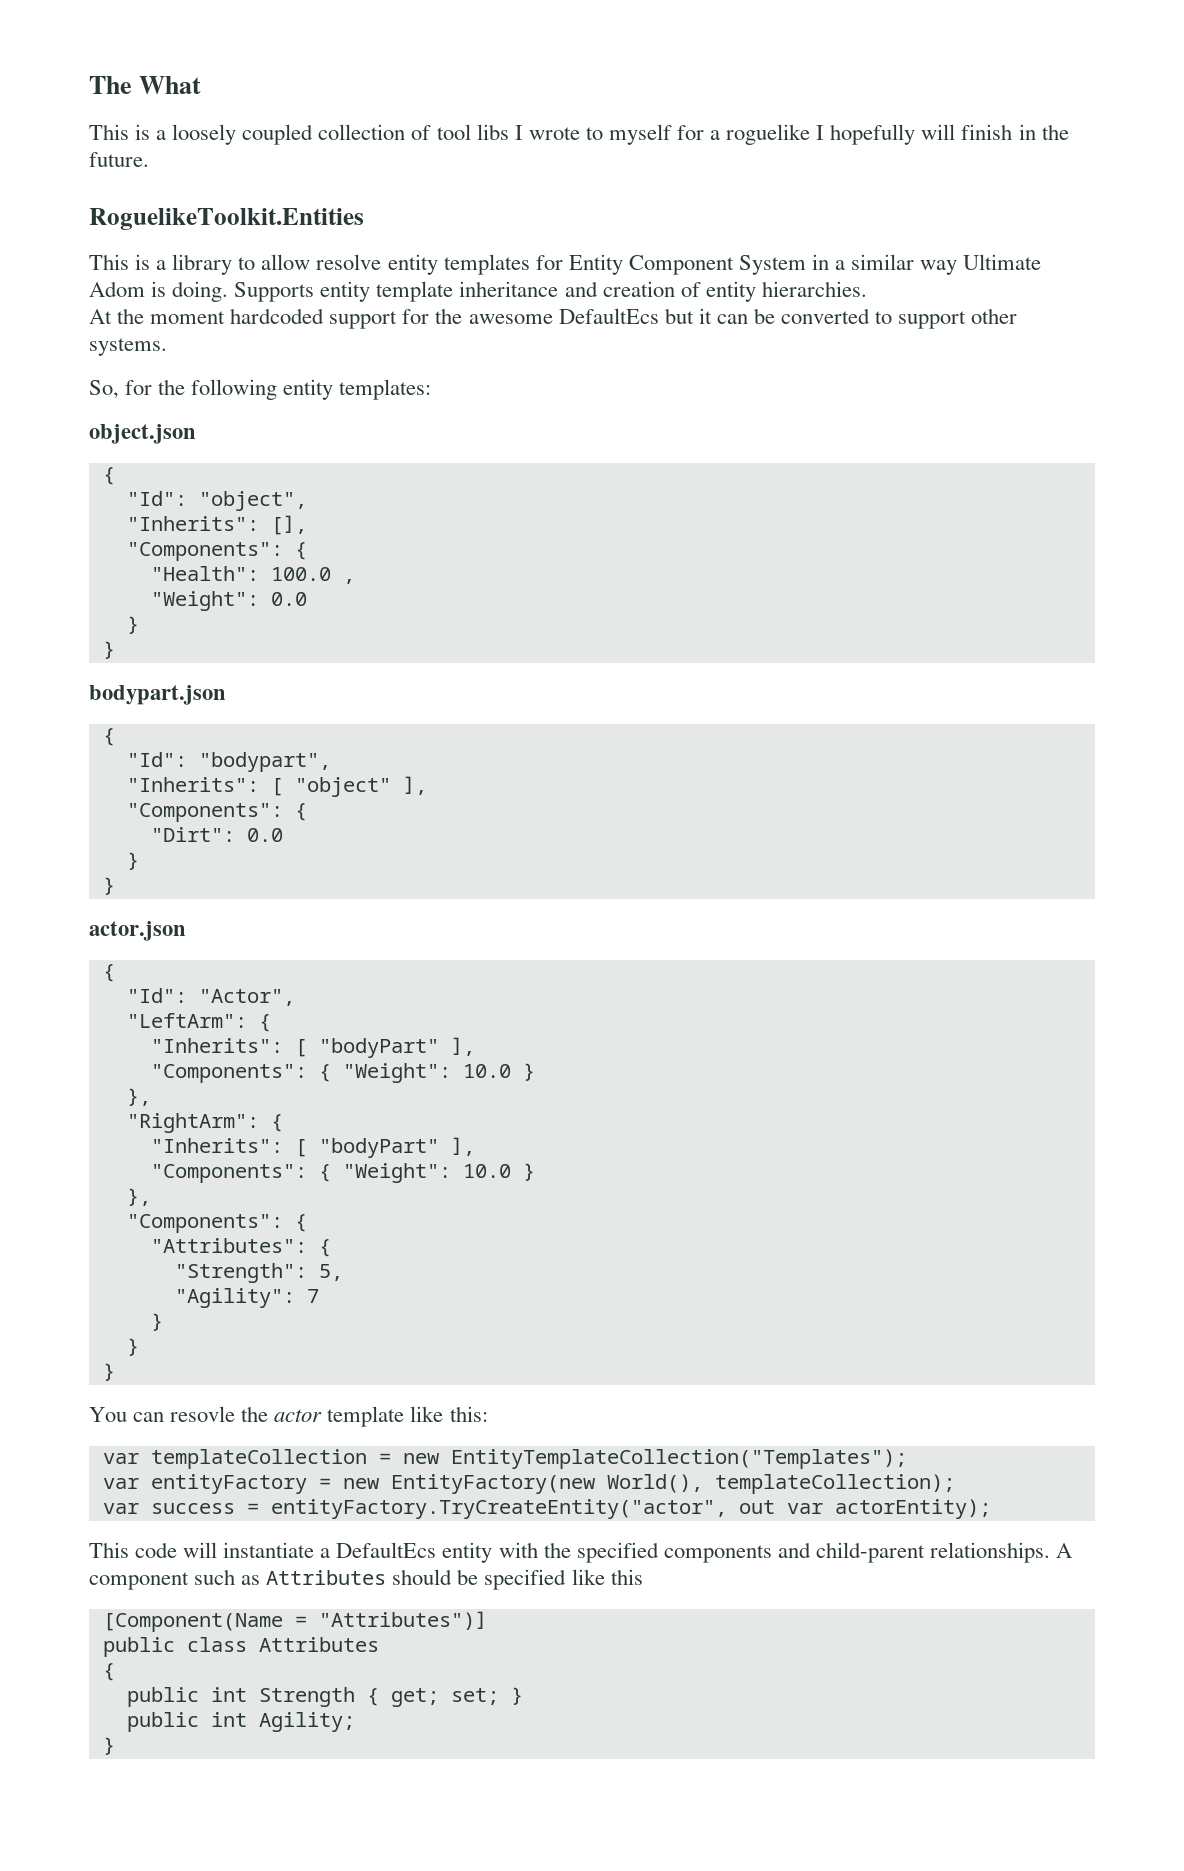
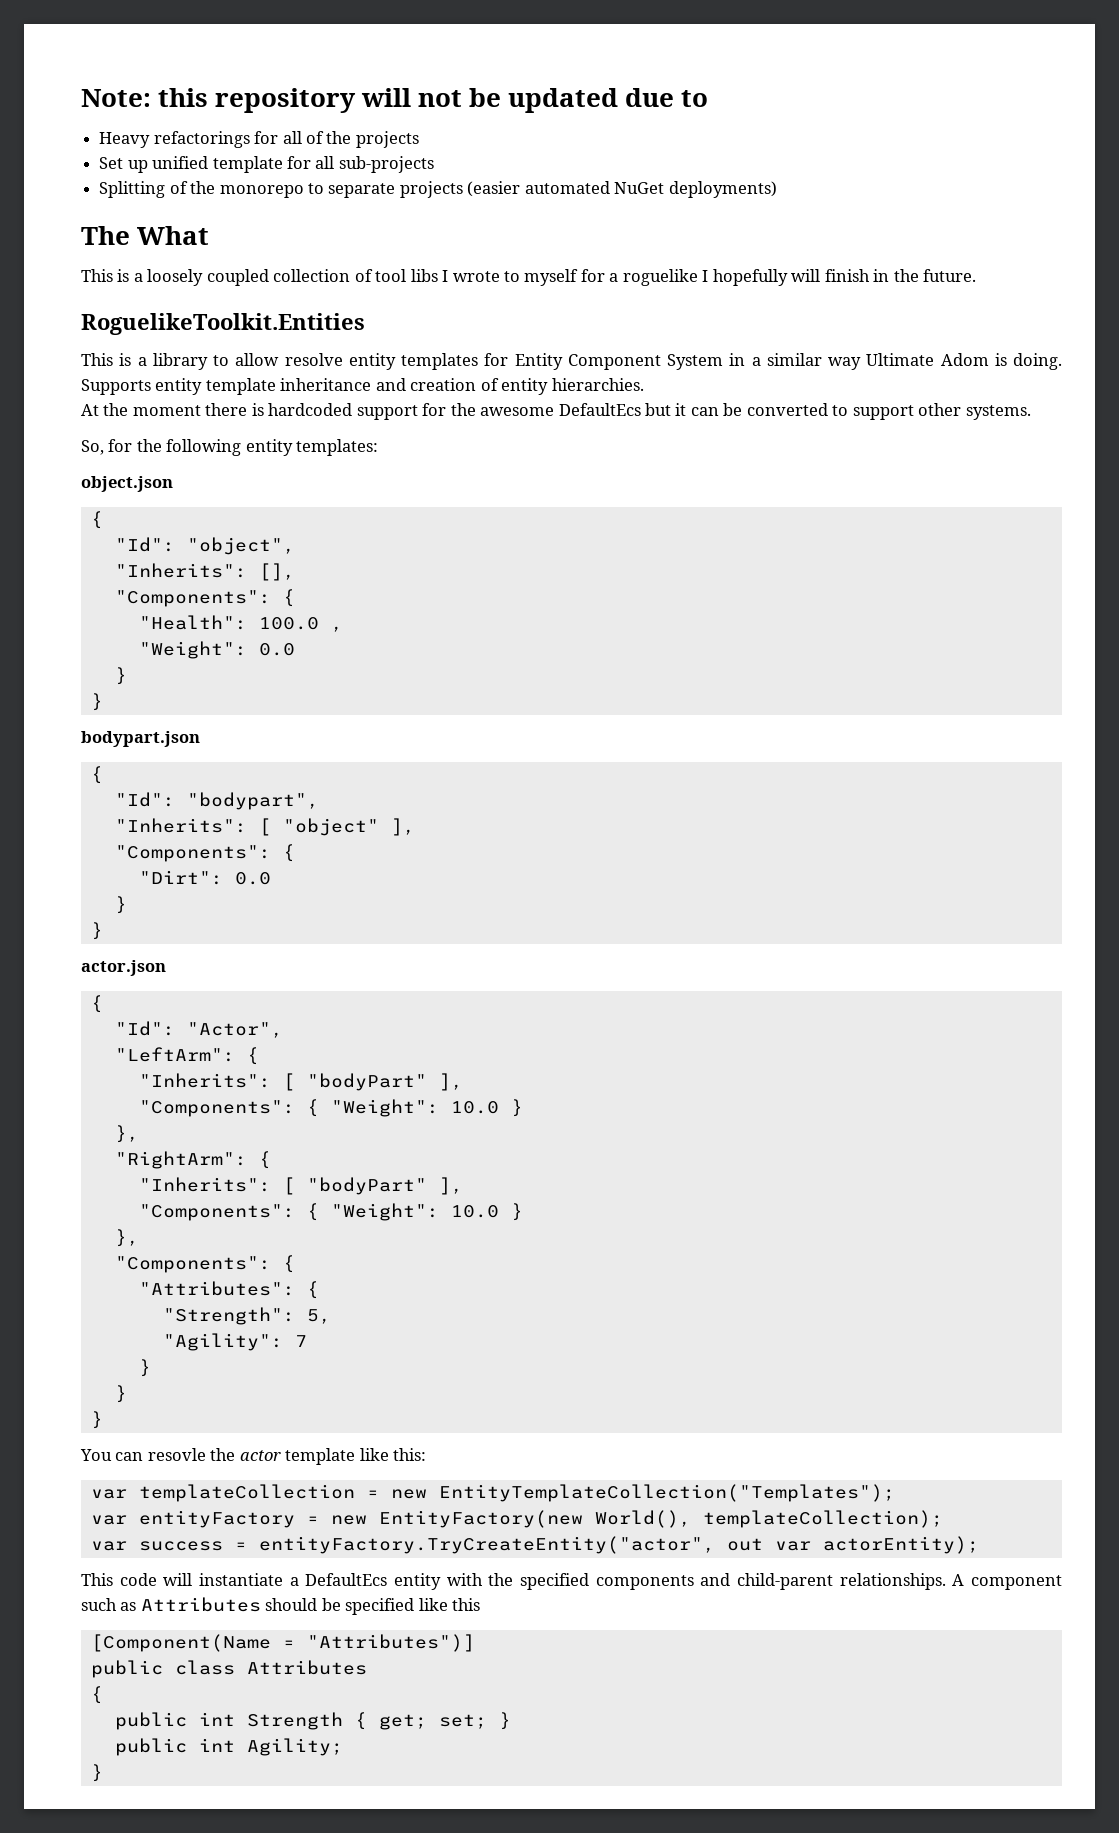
+ Note: this repository will not be updated due to
+ Heavy refactorings for all of the projects
+ Set up unified template for all sub-projects
+ Splitting of the monorepo to separate projects (easier automated NuGet deployments)
- At the moment hardcoded support for the awesome DefaultEcs but it can be converted to support other systems.
+ At the moment there is hardcoded support for the awesome DefaultEcs but it can be converted to support other systems.

